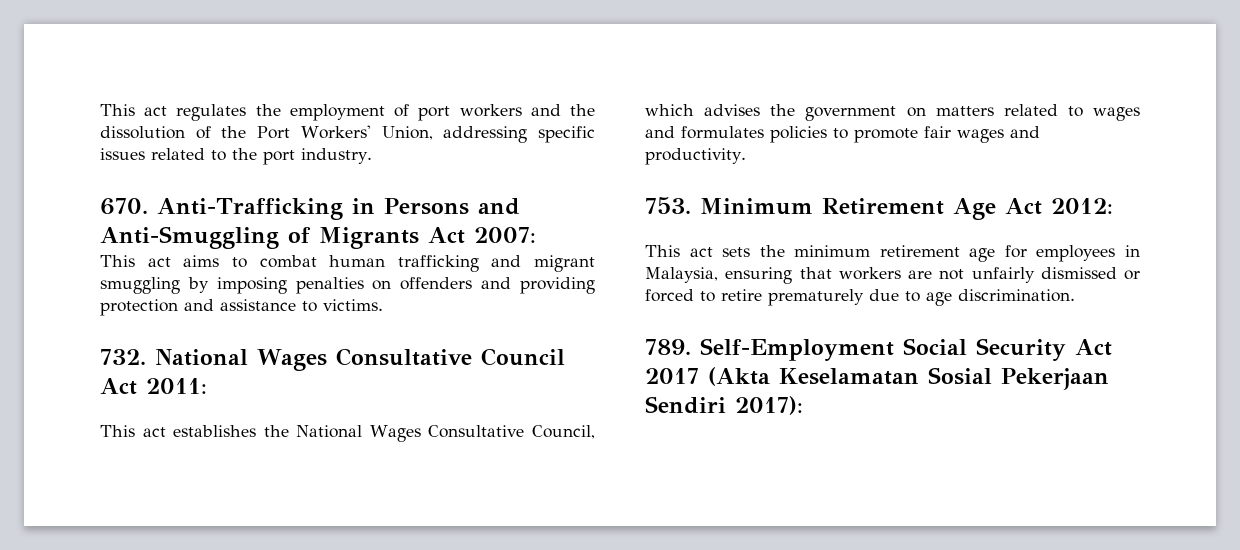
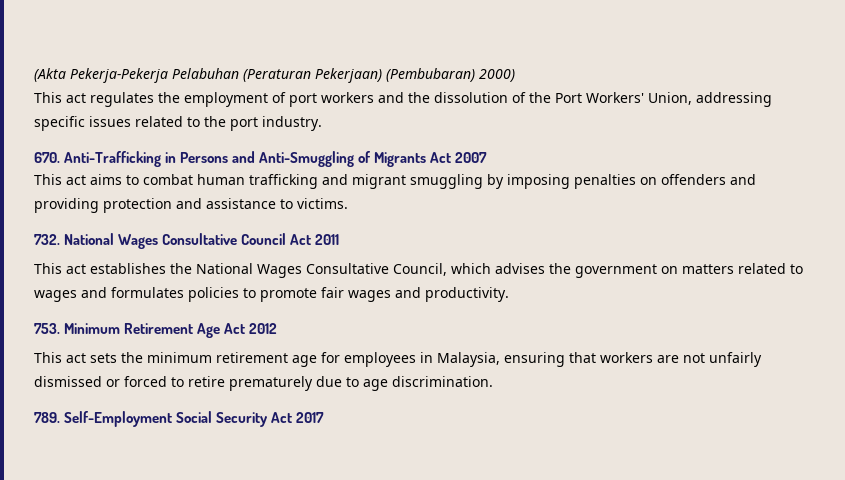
+ (Akta Pekerja-Pekerja Pelabuhan (Peraturan Pekerjaan) (Pembubaran) 2000)
- 670. Anti-Trafficking in Persons and Anti-Smuggling of Migrants Act 2007:
+ 670. Anti-Trafficking in Persons and Anti-Smuggling of Migrants Act 2007
- 732. National Wages Consultative Council Act 2011:
+ 732. National Wages Consultative Council Act 2011
- 753. Minimum Retirement Age Act 2012:
+ 753. Minimum Retirement Age Act 2012
- 789. Self-Employment Social Security Act 2017 (Akta Keselamatan Sosial Pekerjaan Sendiri 2017):
+ 789. Self-Employment Social Security Act 2017

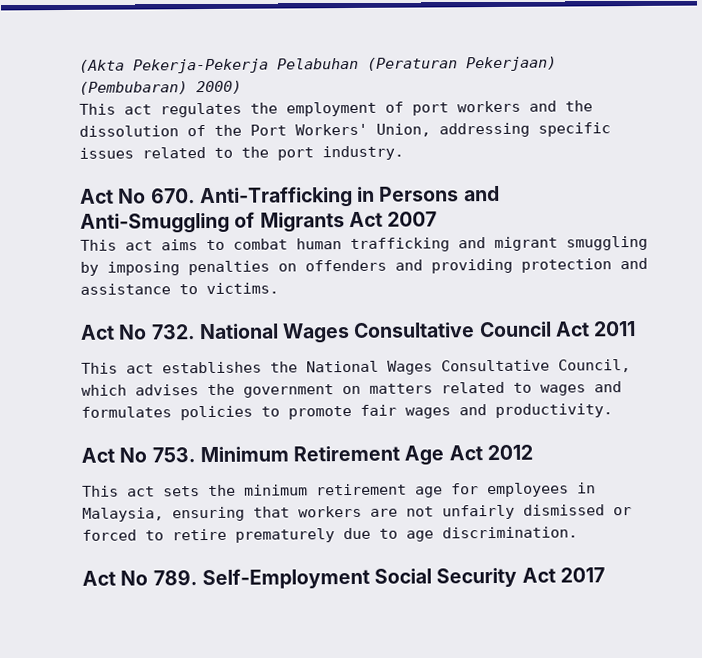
- 670. Anti-Trafficking in Persons and Anti-Smuggling of Migrants Act 2007
+ Act No 670. Anti-Trafficking in Persons and Anti-Smuggling of Migrants Act 2007
- 732. National Wages Consultative Council Act 2011
+ Act No 732. National Wages Consultative Council Act 2011
- 753. Minimum Retirement Age Act 2012
+ Act No 753. Minimum Retirement Age Act 2012
- 789. Self-Employment Social Security Act 2017
+ Act No 789. Self-Employment Social Security Act 2017

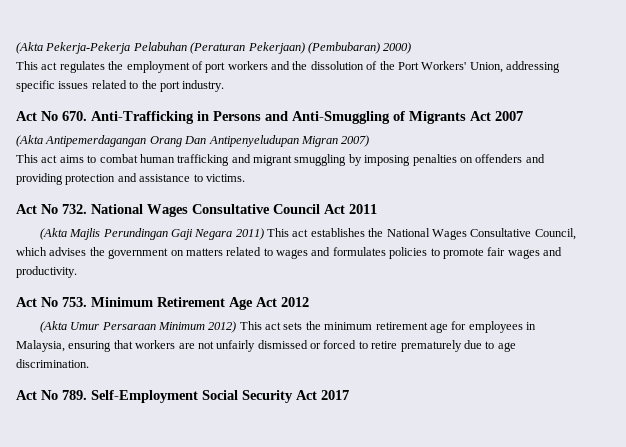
+ (Akta Antipemerdagangan Orang Dan Antipenyeludupan Migran 2007)
- This act establishes the National Wages Consultative Council, which advises the government on matters related to wages and formulates policies to promote fair wages and productivity.
+ (Akta Majlis Perundingan Gaji Negara 2011) This act establishes the National Wages Consultative Council, which advises the government on matters related to wages and formulates policies to promote fair wages and productivity.
- This act sets the minimum retirement age for employees in Malaysia, ensuring that workers are not unfairly dismissed or forced to retire prematurely due to age discrimination.
+ (Akta Umur Persaraan Minimum 2012) This act sets the minimum retirement age for employees in Malaysia, ensuring that workers are not unfairly dismissed or forced to retire prematurely due to age discrimination.

